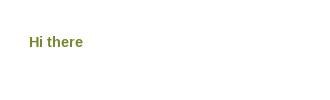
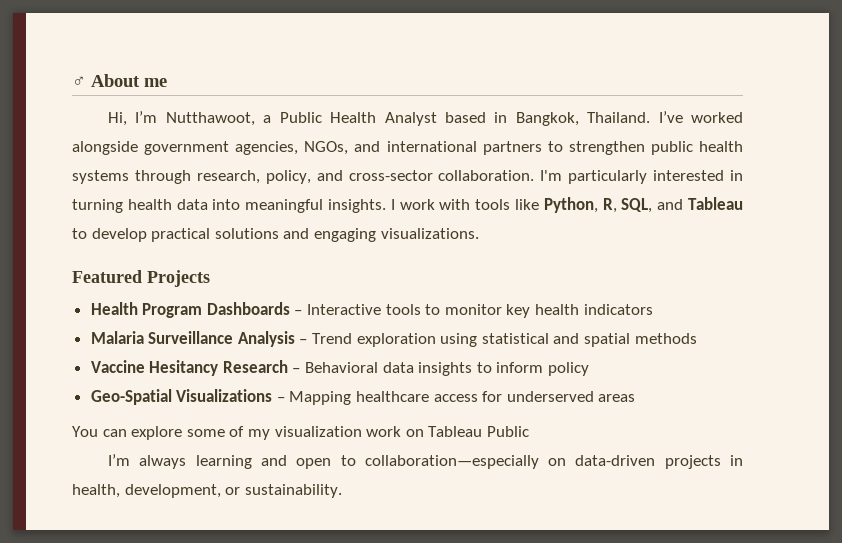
- Hi there
+ ♂ About me
+ Hi, I’m Nutthawoot, a Public Health Analyst based in Bangkok, Thailand. I’ve worked alongside government agencies, NGOs, and international partners to strengthen public health systems through research, policy, and cross-sector collaboration. I'm particularly interested in turning health data into meaningful insights. I work with tools like Python, R, SQL, and Tableau to develop practical solutions and engaging visualizations.
+ Featured Projects
+ Health Program Dashboards – Interactive tools to monitor key health indicators
+ Malaria Surveillance Analysis – Trend exploration using statistical and spatial methods
+ Vaccine Hesitancy Research – Behavioral data insights to inform policy
+ Geo-Spatial Visualizations – Mapping healthcare access for underserved areas
+ You can explore some of my visualization work on Tableau Public
+ I’m always learning and open to collaboration—especially on data-driven projects in health, development, or sustainability.

